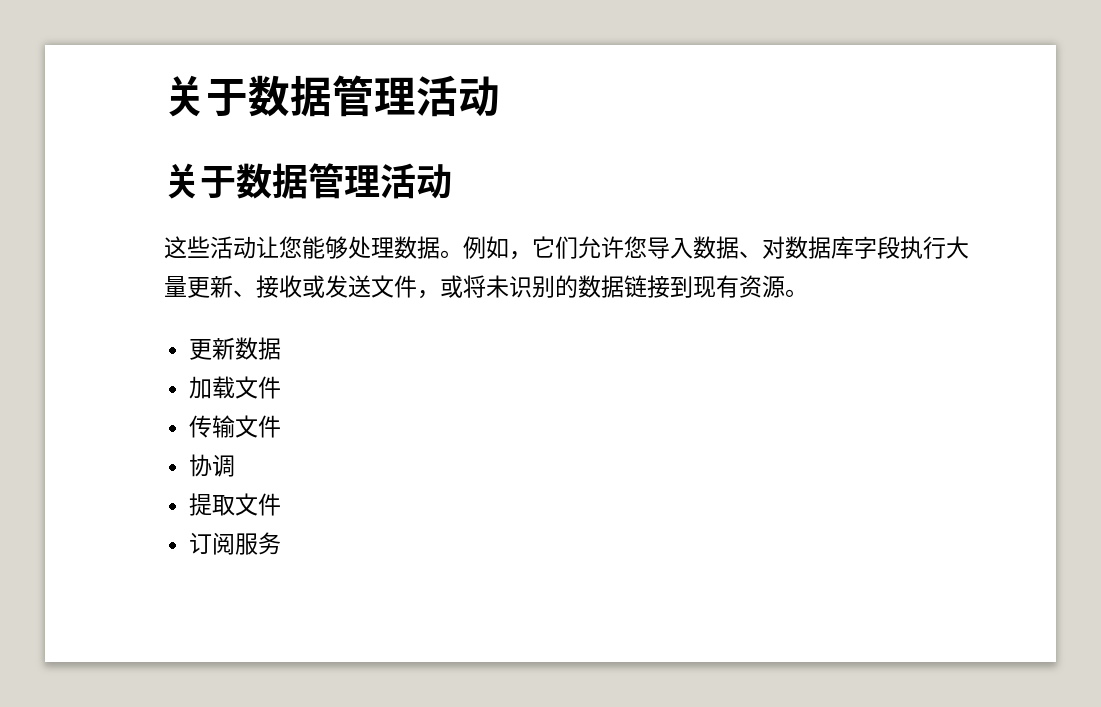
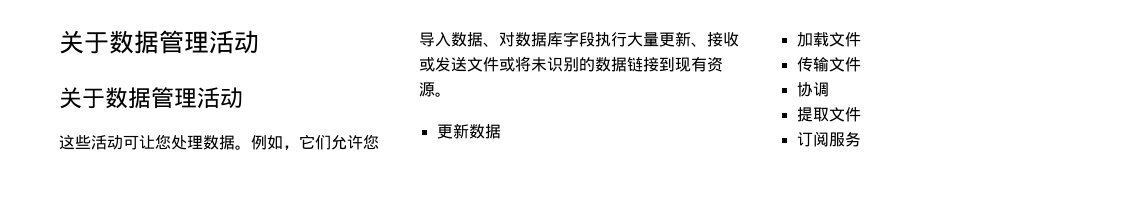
- 这些活动让您能够处理数据。
+ 这些活动可让您处理数据。
- 例如，它们允许您导入数据、对数据库字段执行大量更新、接收或发送文件，或将未识别的数据链接到现有资源。
+ 例如，它们允许您导入数据、对数据库字段执行大量更新、接收或发送文件或将未识别的数据链接到现有资源。

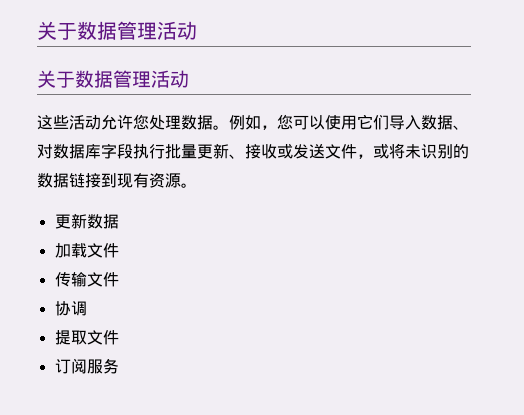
- 这些活动可让您处理数据。
+ 这些活动允许您处理数据。
- 例如，它们允许您导入数据、对数据库字段执行大量更新、接收或发送文件或将未识别的数据链接到现有资源。
+ 例如，您可以使用它们导入数据、对数据库字段执行批量更新、接收或发送文件，或将未识别的数据链接到现有资源。

